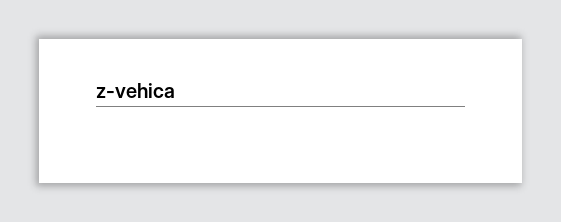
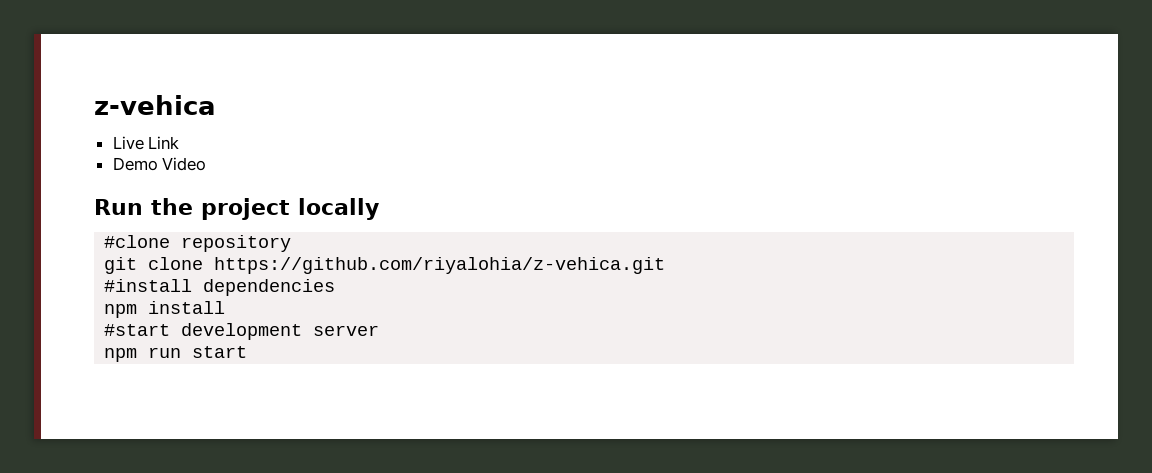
+ Live Link
+ Demo Video
+ Run the project locally
+ #clone repository
+ git clone https://github.com/riyalohia/z-vehica.git
+ #install dependencies
+ npm install
+ #start development server
+ npm run start

